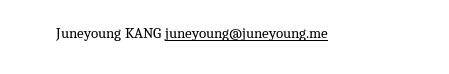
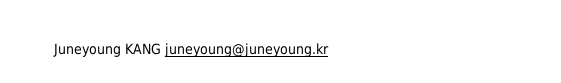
- Juneyoung KANG juneyoung@juneyoung.me
+ Juneyoung KANG juneyoung@juneyoung.kr

